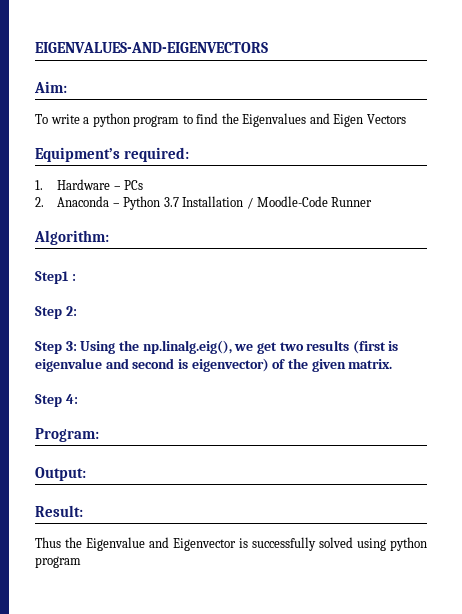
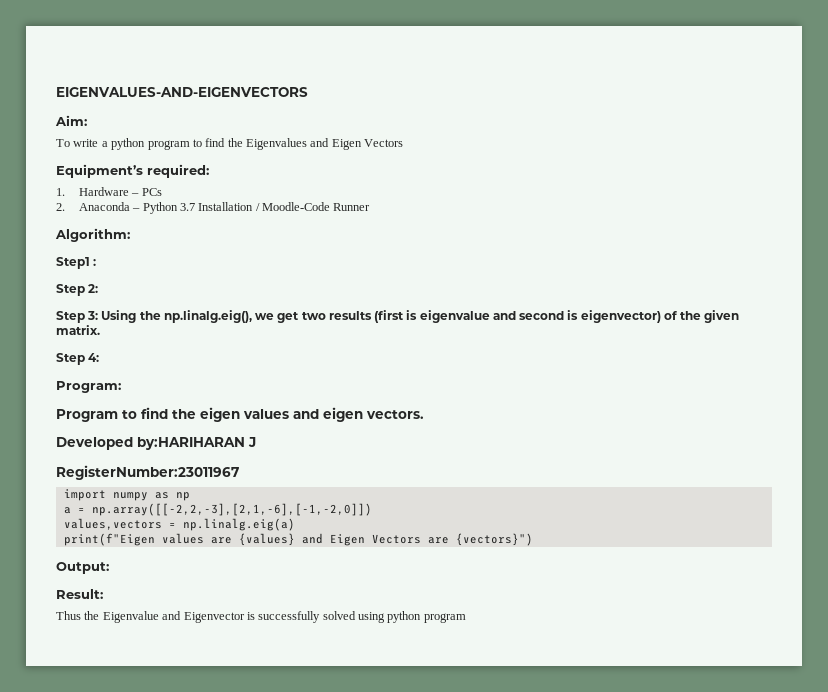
+ Program to find the eigen values and eigen vectors.
+ Developed by:HARIHARAN J
+ RegisterNumber:23011967
+ import numpy as np
+ a = np.array([[-2,2,-3],[2,1,-6],[-1,-2,0]])
+ values,vectors = np.linalg.eig(a)
+ print(f"Eigen values are {values} and Eigen Vectors are {vectors}")

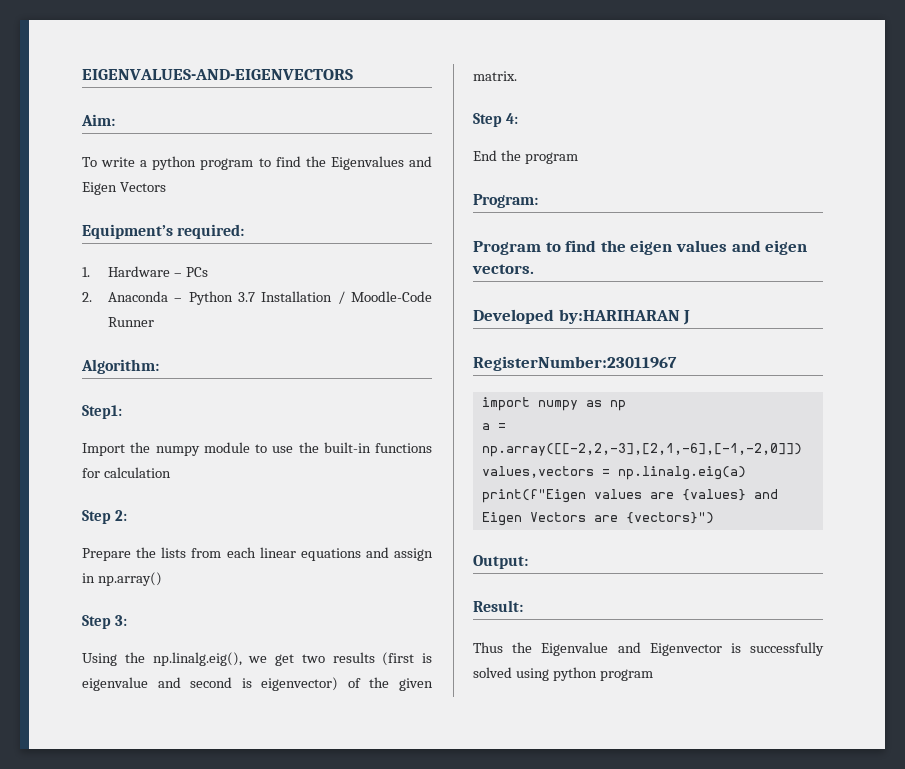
- Step1 :
+ Step1:
+ Import the numpy module to use the built-in functions for calculation
  Step 2:
+ Prepare the lists from each linear equations and assign in np.array()
- Step 3: Using the np.linalg.eig(), we get two results (first is eigenvalue and second is eigenvector) of the given matrix.
+ Step 3:
+ Using the np.linalg.eig(), we get two results (first is eigenvalue and second is eigenvector) of the given matrix.
+ End the program

